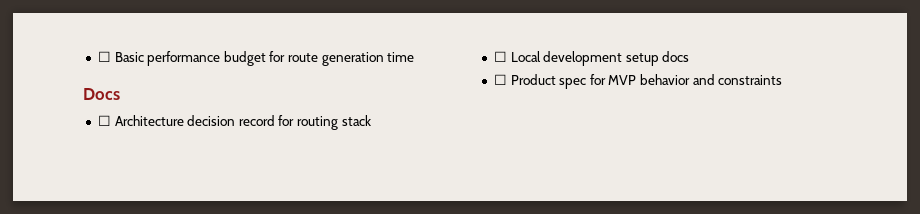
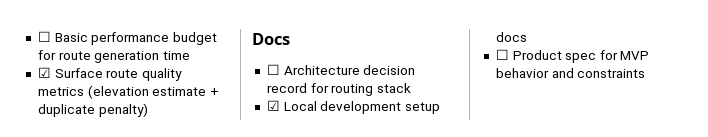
+ ☑ Surface route quality metrics (elevation estimate + duplicate penalty)
- ☐ Local development setup docs
+ ☑ Local development setup docs

